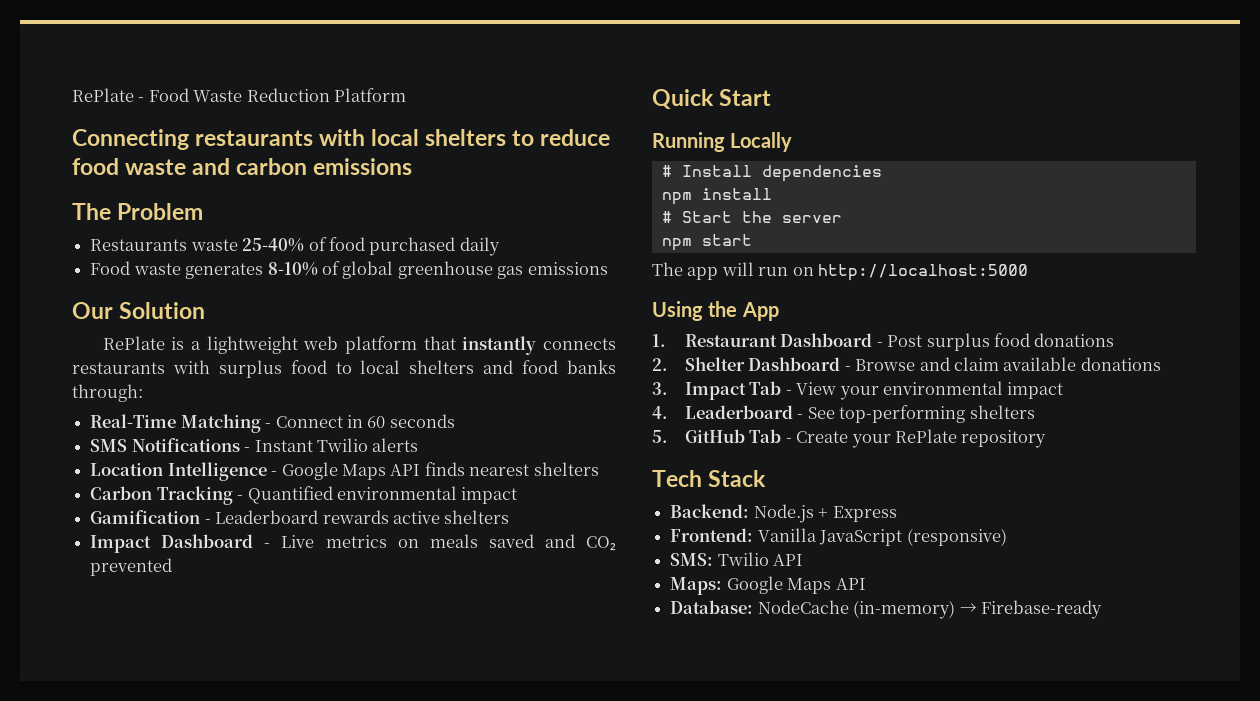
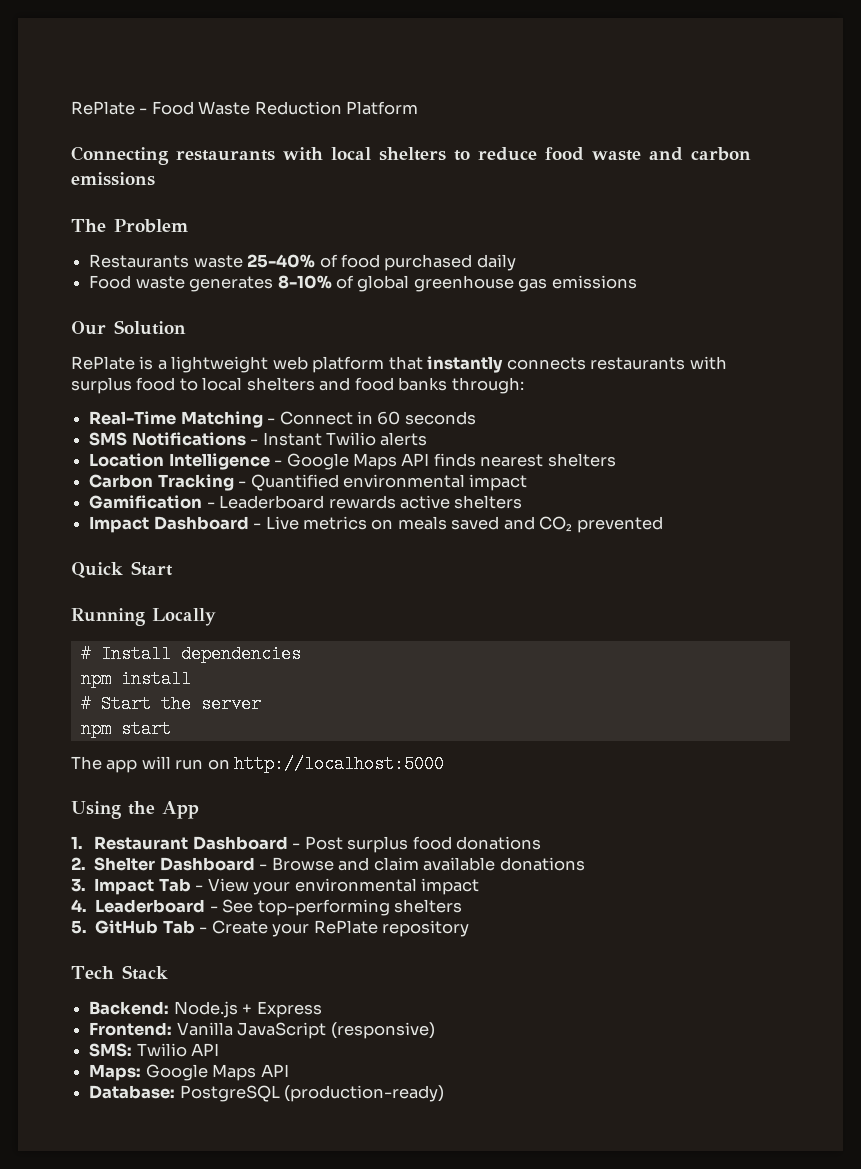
- Database: NodeCache (in-memory) → Firebase-ready
+ Database: PostgreSQL (production-ready)

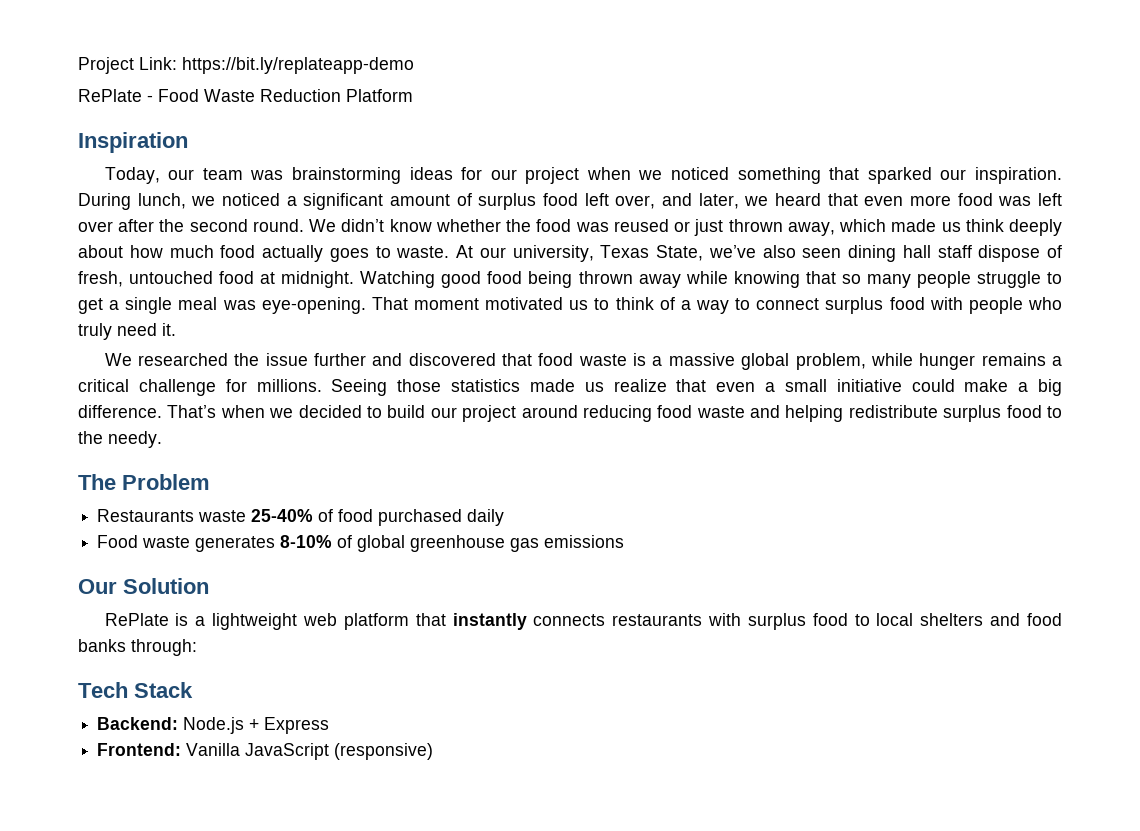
+ Project Link: https://bit.ly/replateapp-demo
- Connecting restaurants with local shelters to reduce food waste and carbon emissions
+ Inspiration
+ Today, our team was brainstorming ideas for our project when we noticed something that sparked our inspiration. During lunch, we noticed a significant amount of surplus food left over, and later, we heard that even more food was left over after the second round. We didn’t know whether the food was reused or just thrown away, which made us think deeply about how much food actually goes to waste. At our university, Texas State, we’ve also seen dining hall staff dispose of fresh, untouched food at midnight. Watching good food being thrown away while knowing that so many people struggle to get a single meal was eye-opening. That moment motivated us to think of a way to connect surplus food with people who truly need it.
+ We researched the issue further and discovered that food waste is a massive global problem, while hunger remains a critical challenge for millions. Seeing those statistics made us realize that even a small initiative could make a big difference. That’s when we decided to build our project around reducing food waste and helping redistribute surplus food to the needy.
- Real-Time Matching - Connect in 60 seconds
- SMS Notifications - Instant Twilio alerts
- Location Intelligence - Google Maps API finds nearest shelters
- Carbon Tracking - Quantified environmental impact
- Gamification - Leaderboard rewards active shelters
- Impact Dashboard - Live metrics on meals saved and CO₂ prevented
- Quick Start
- Running Locally
- # Install dependencies
- npm install
- # Start the server
- npm start
- The app will run on http://localhost:5000
- Using the App
- 1. Restaurant Dashboard - Post surplus food donations
- 2. Shelter Dashboard - Browse and claim available donations
- 3. Impact Tab - View your environmental impact
- 4. Leaderboard - See top-performing shelters
- 5. GitHub Tab - Create your RePlate repository
- SMS: Twilio API
- Maps: Google Maps API
- Database: PostgreSQL (production-ready)

